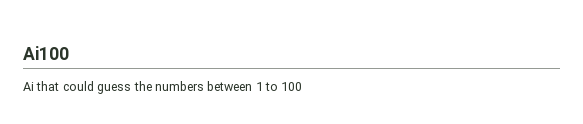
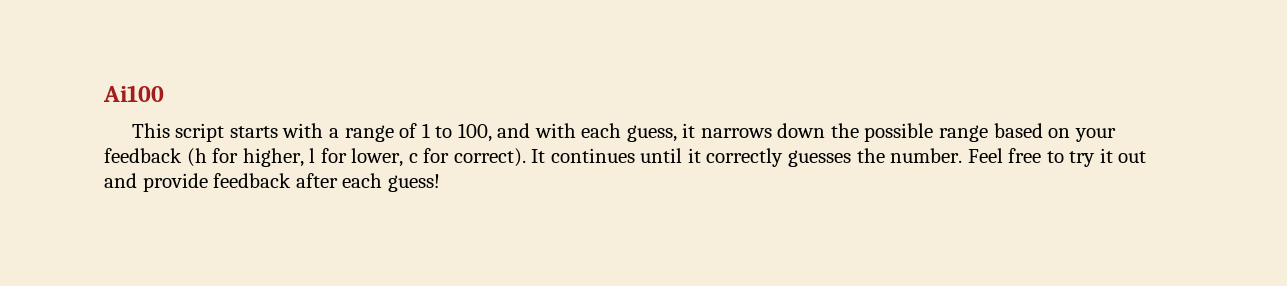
- Ai that could guess the numbers between 1 to 100
+ This script starts with a range of 1 to 100, and with each guess, it narrows down the possible range based on your feedback (h for higher, l for lower, c for correct). It continues until it correctly guesses the number. Feel free to try it out and provide feedback after each guess!

